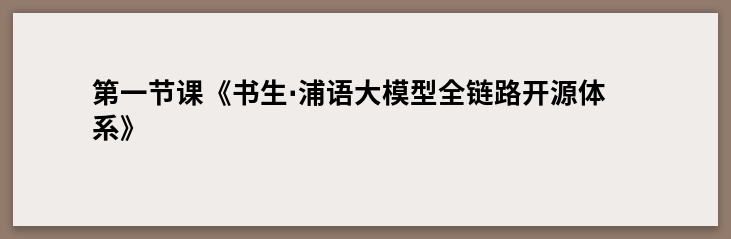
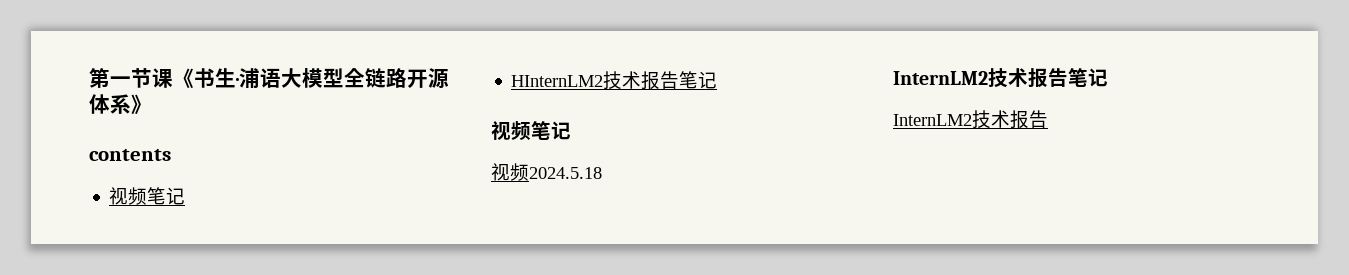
+ contents
+ 视频笔记
+ HInternLM2技术报告笔记
+ 视频笔记
+ 视频2024.5.18
+ InternLM2技术报告笔记
+ InternLM2技术报告

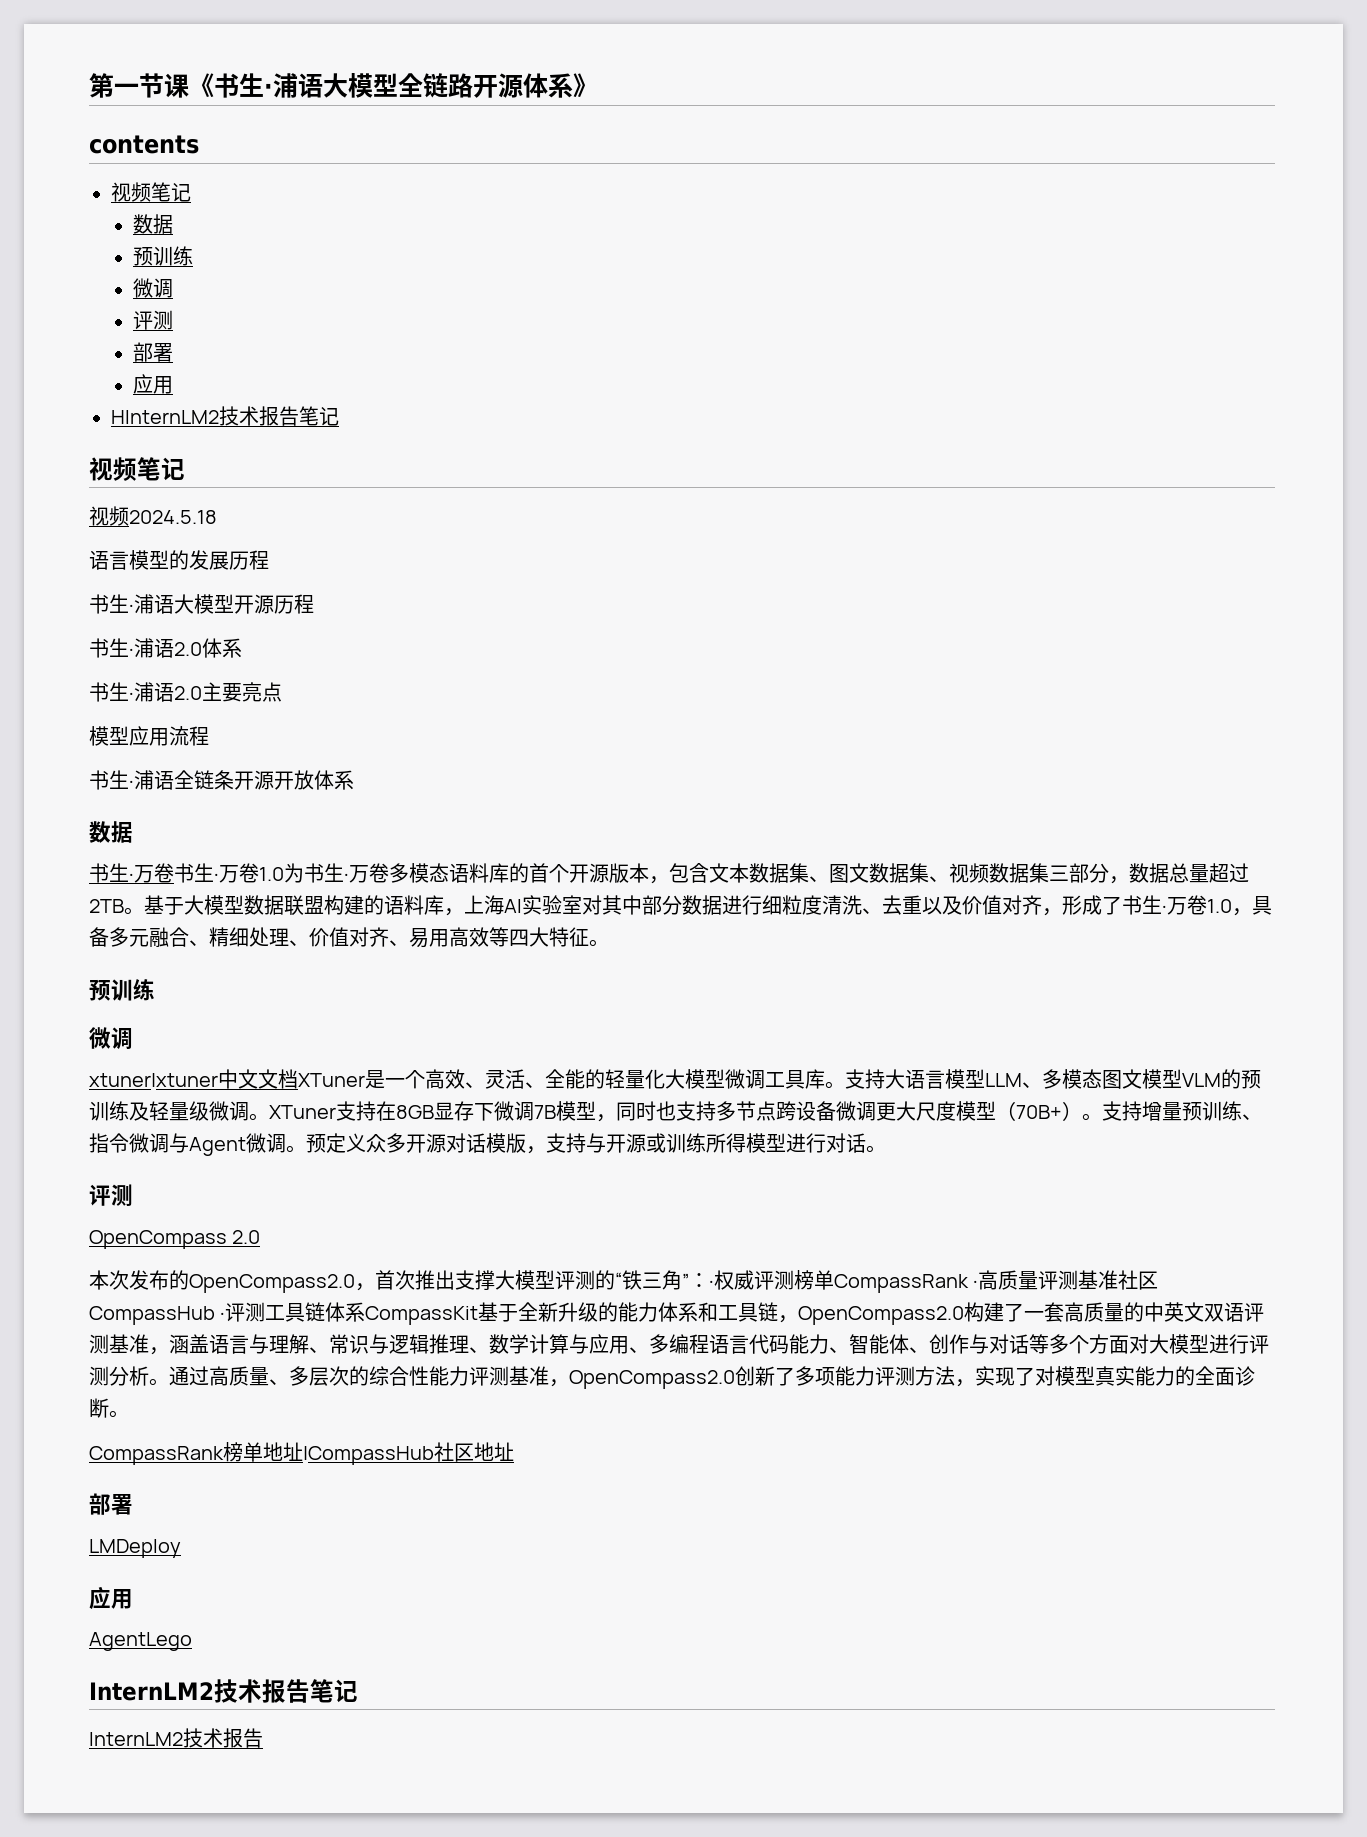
  contents
  视频笔记
+ 数据
+ 预训练
+ 微调
+ 评测
+ 部署
+ 应用
+ 语言模型的发展历程
+ 书生·浦语大模型开源历程
+ 书生·浦语2.0体系
+ 书生·浦语2.0主要亮点
+ 模型应用流程
+ 书生·浦语全链条开源开放体系
+ 数据
+ 书生·万卷书生·万卷1.0为书生·万卷多模态语料库的首个开源版本，包含文本数据集、图文数据集、视频数据集三部分，数据总量超过2TB。基于大模型数据联盟构建的语料库，上海AI实验室对其中部分数据进行细粒度清洗、去重以及价值对齐，形成了书生·万卷1.0，具备多元融合、精细处理、价值对齐、易用高效等四大特征。
+ 预训练
+ 微调
+ xtuner|xtuner中文文档XTuner是一个高效、灵活、全能的轻量化大模型微调工具库。支持大语言模型LLM、多模态图文模型VLM的预训练及轻量级微调。XTuner支持在8GB显存下微调7B模型，同时也支持多节点跨设备微调更大尺度模型（70B+）。支持增量预训练、指令微调与Agent微调。预定义众多开源对话模版，支持与开源或训练所得模型进行对话。
+ 评测
+ OpenCompass 2.0
+ 本次发布的OpenCompass2.0，首次推出支撑大模型评测的“铁三角”：·权威评测榜单CompassRank ·高质量评测基准社区CompassHub ·评测工具链体系CompassKit基于全新升级的能力体系和工具链，OpenCompass2.0构建了一套高质量的中英文双语评测基准，涵盖语言与理解、常识与逻辑推理、数学计算与应用、多编程语言代码能力、智能体、创作与对话等多个方面对大模型进行评测分析。通过高质量、多层次的综合性能力评测基准，OpenCompass2.0创新了多项能力评测方法，实现了对模型真实能力的全面诊断。
+ CompassRank榜单地址|CompassHub社区地址
+ 部署
+ LMDeploy
+ 应用
+ AgentLego

